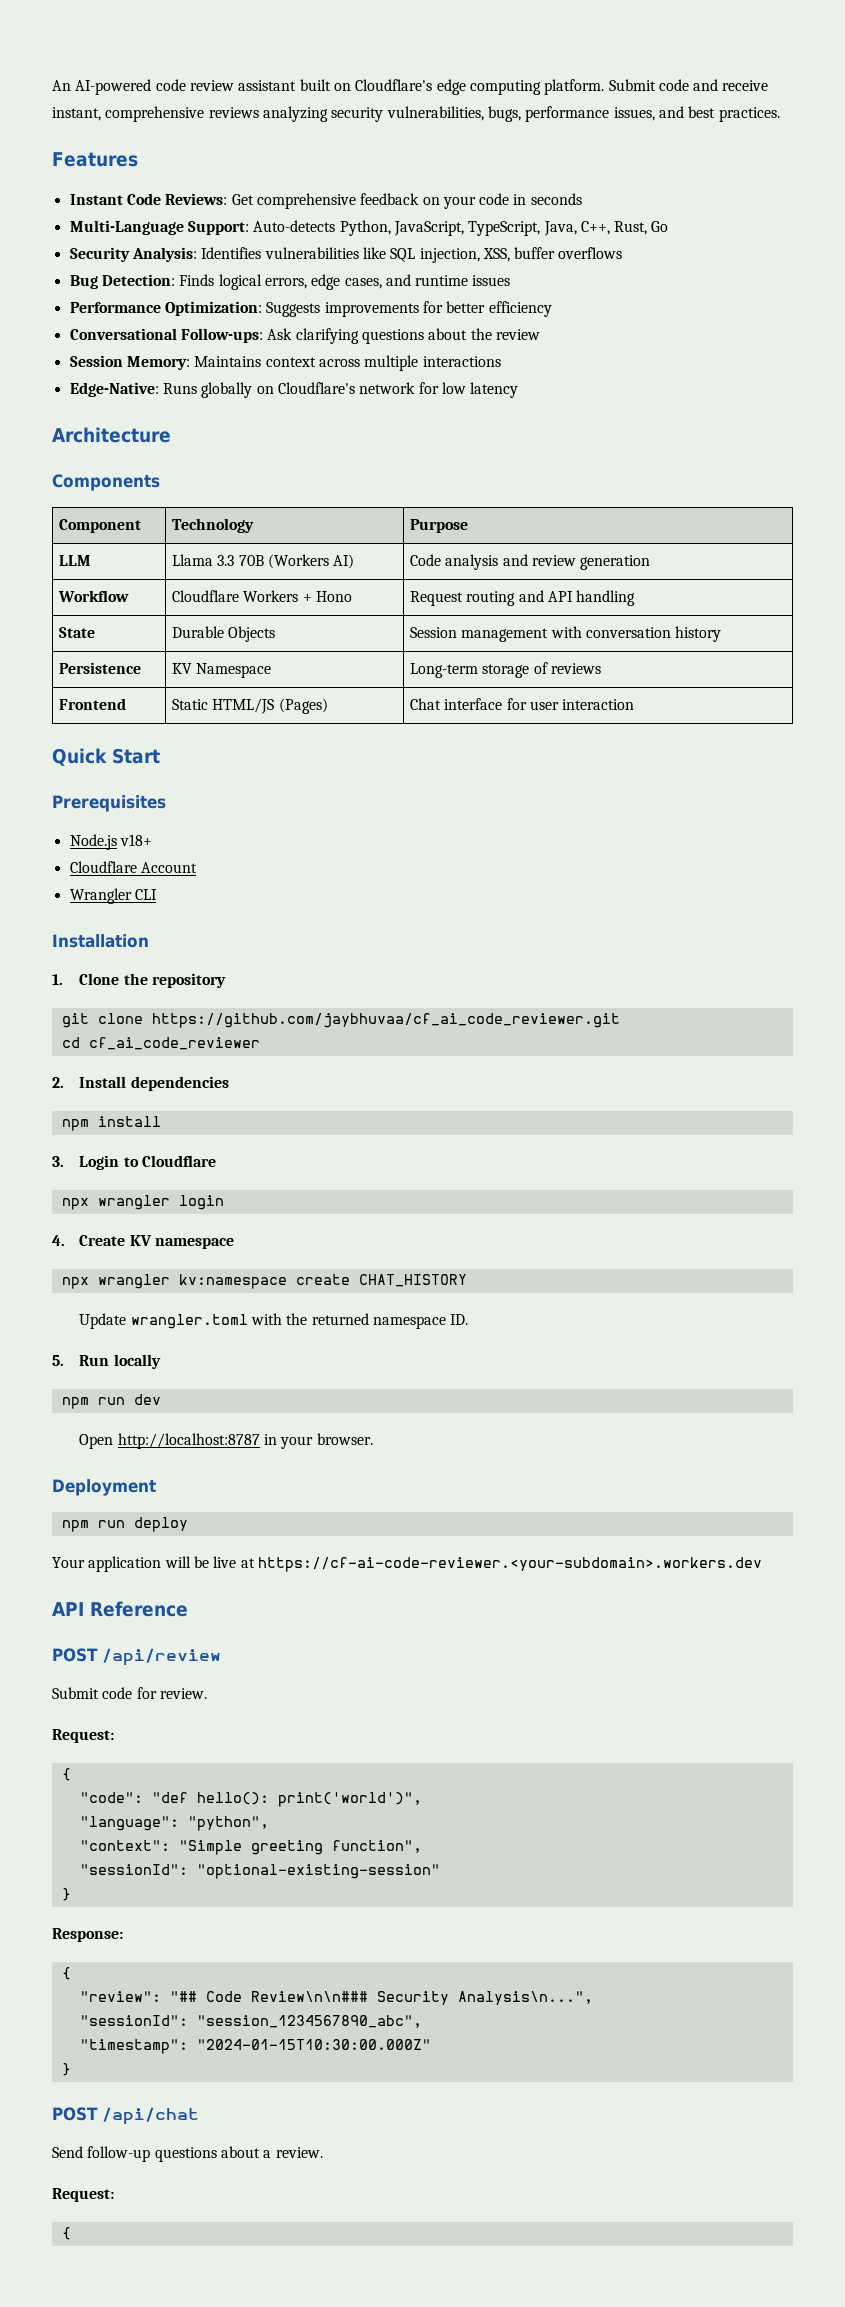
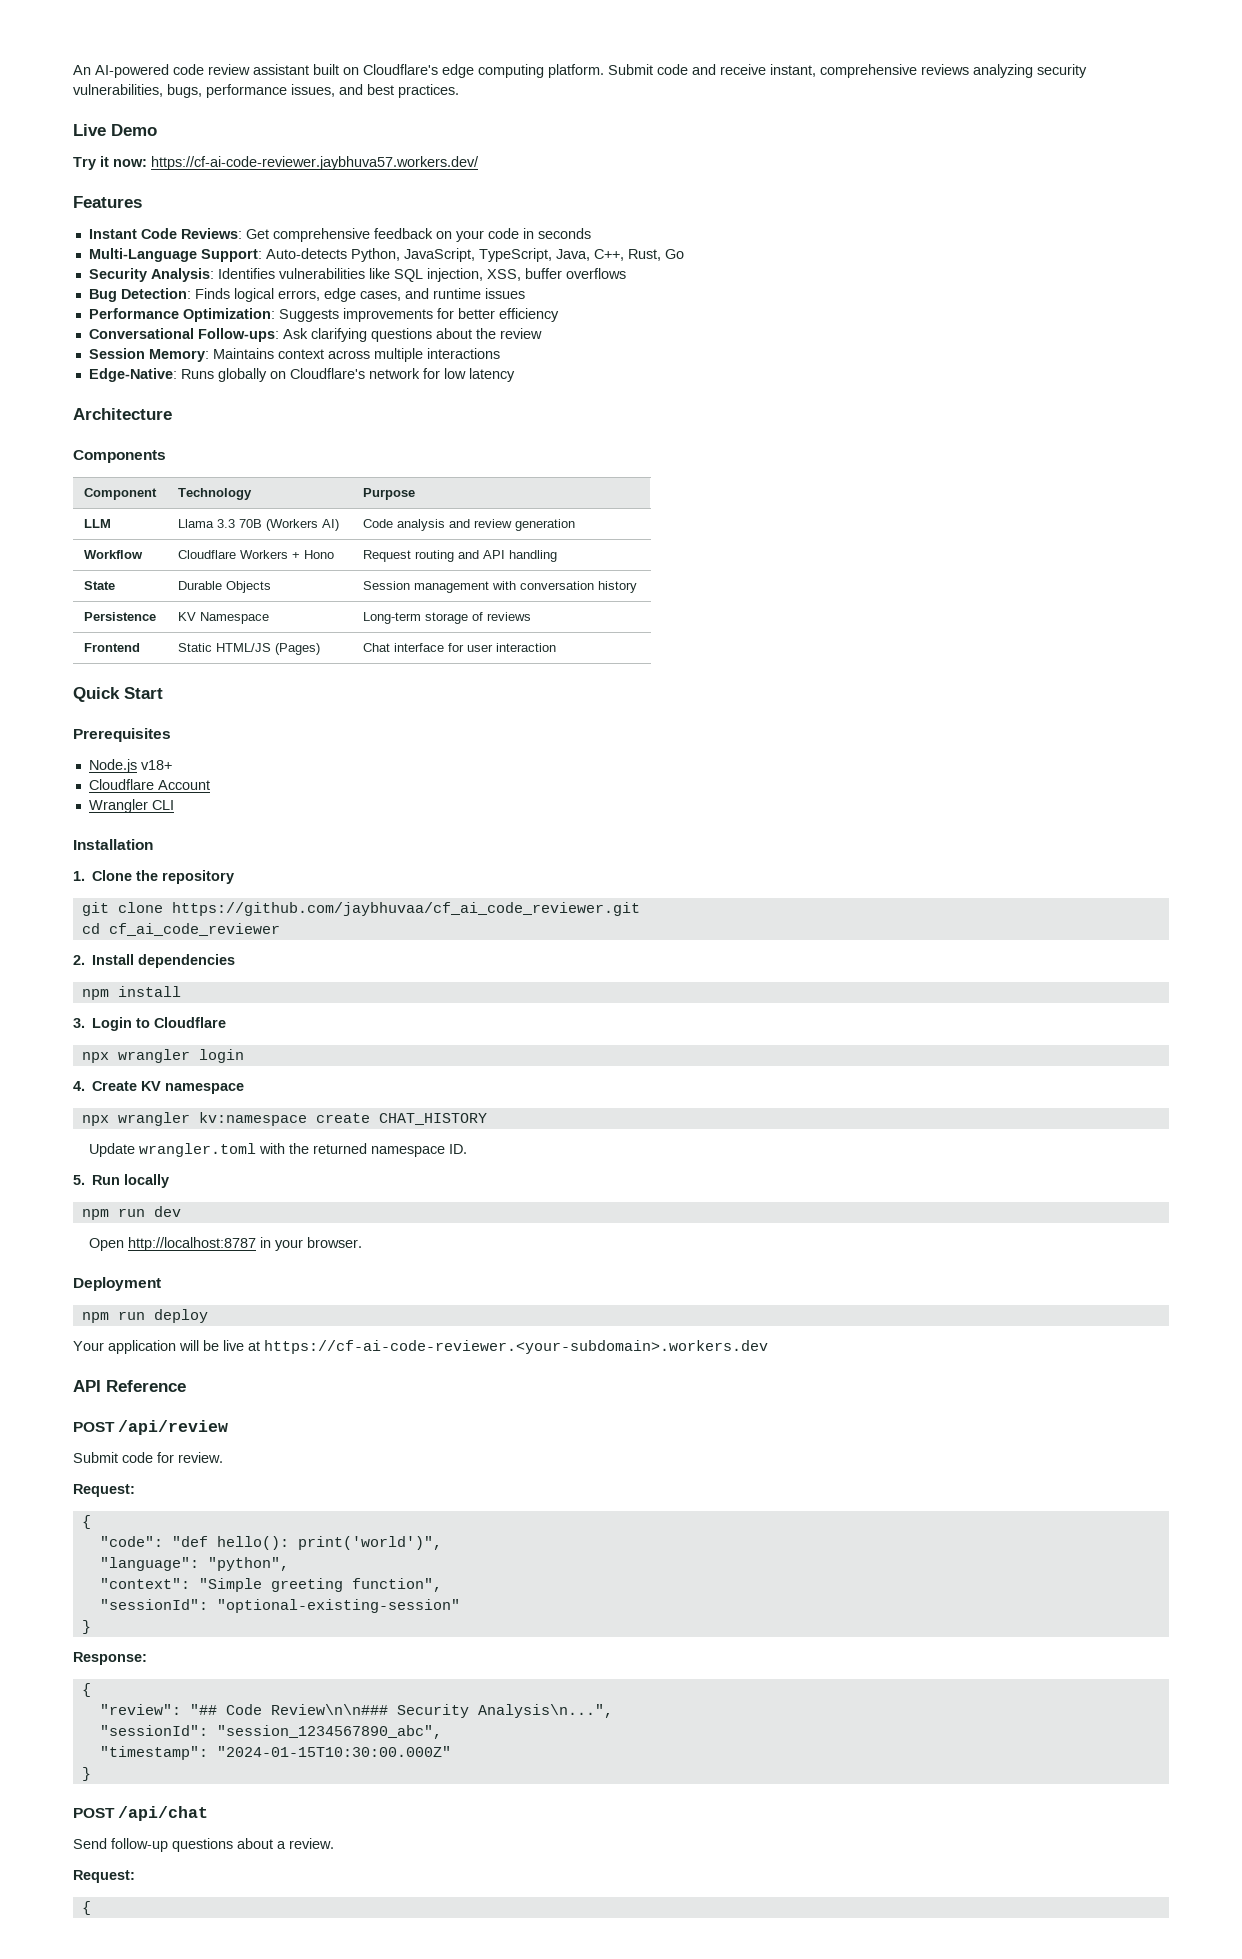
+ Live Demo
+ Try it now: https://cf-ai-code-reviewer.jaybhuva57.workers.dev/

